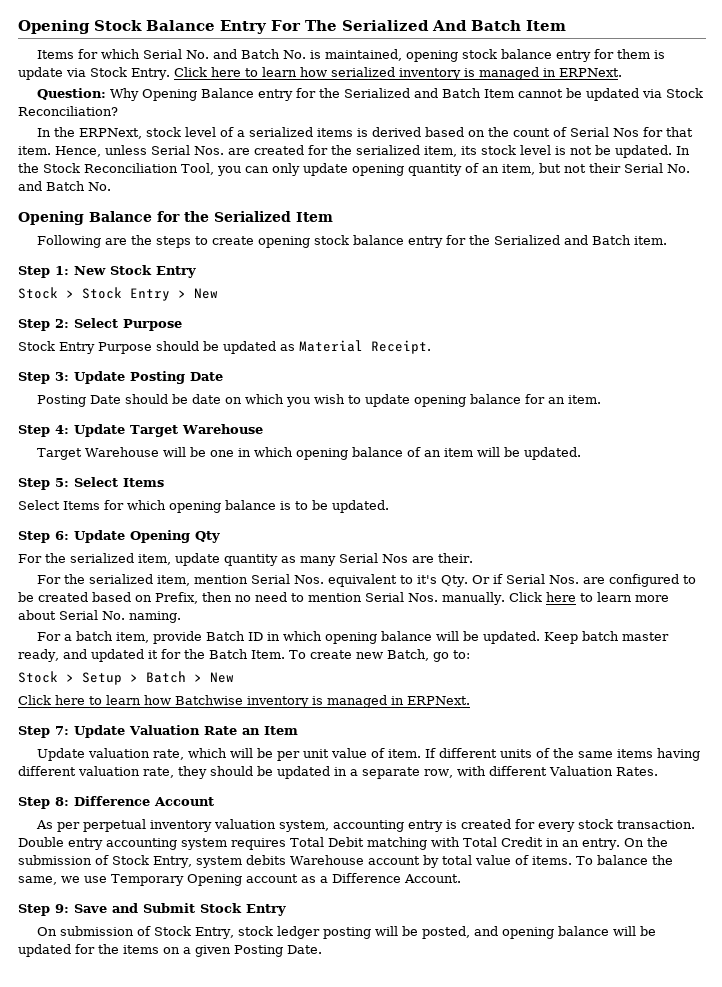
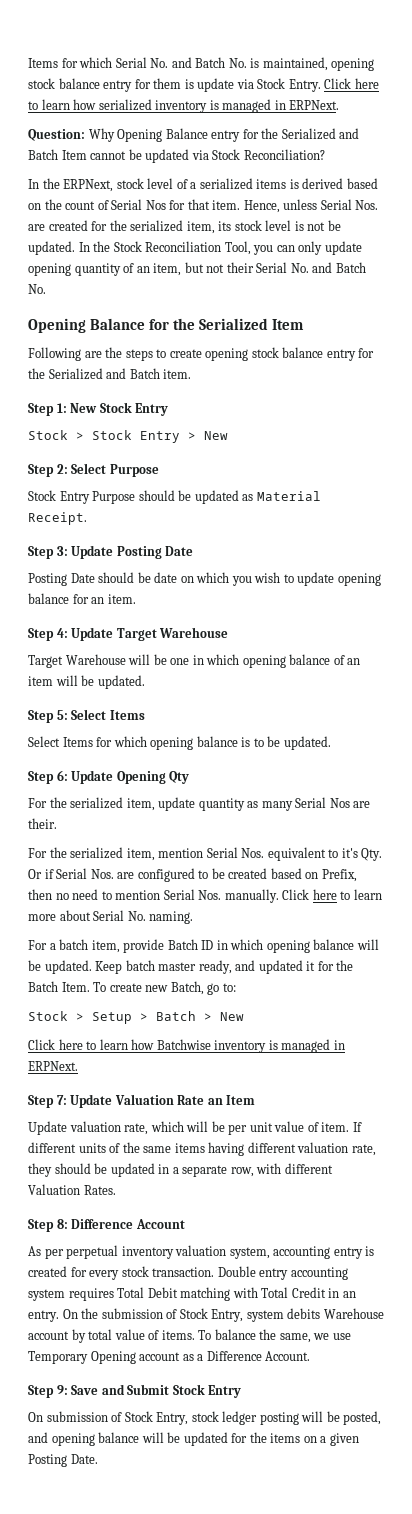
- Opening Stock Balance Entry For The Serialized And Batch Item

